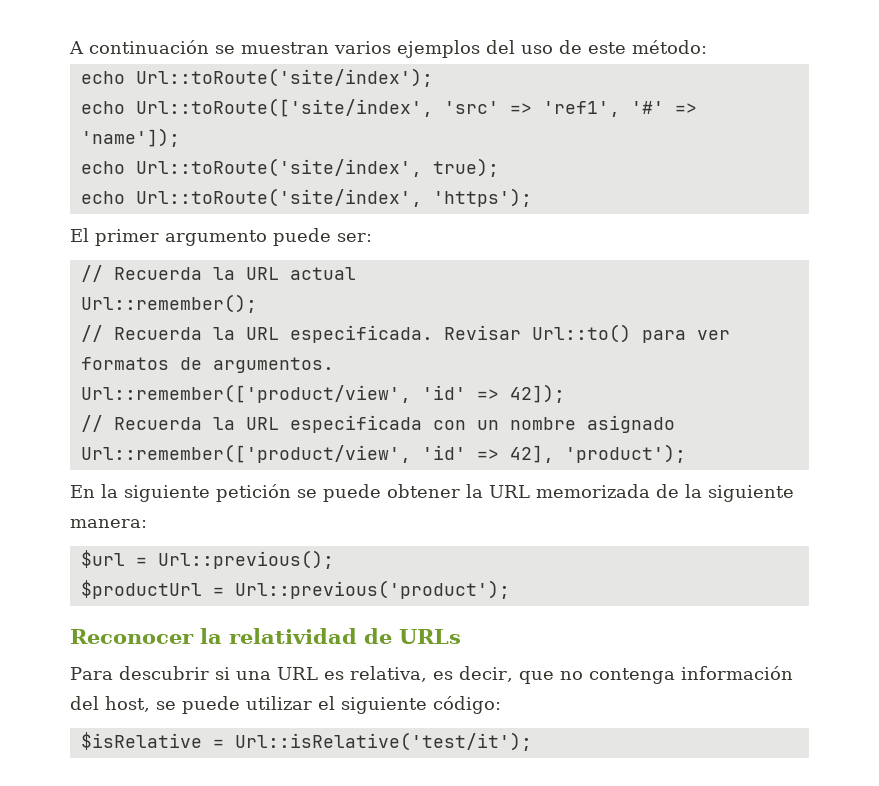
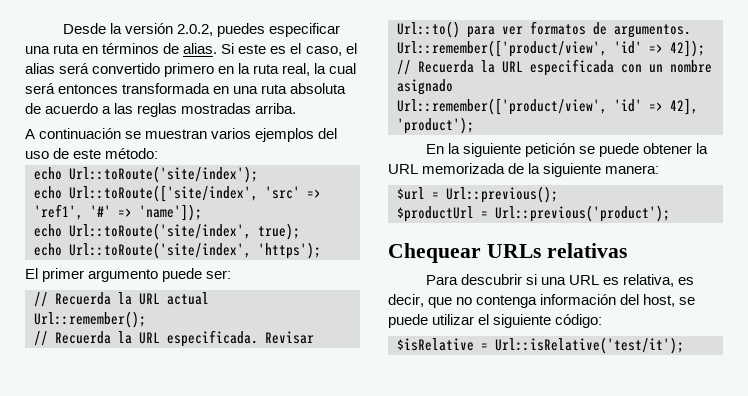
+ Desde la versión 2.0.2, puedes especificar una ruta en términos de alias. Si este es el caso, el alias será convertido primero en la ruta real, la cual será entonces transformada en una ruta absoluta de acuerdo a las reglas mostradas arriba.
- Reconocer la relatividad de URLs
+ Chequear URLs relativas

